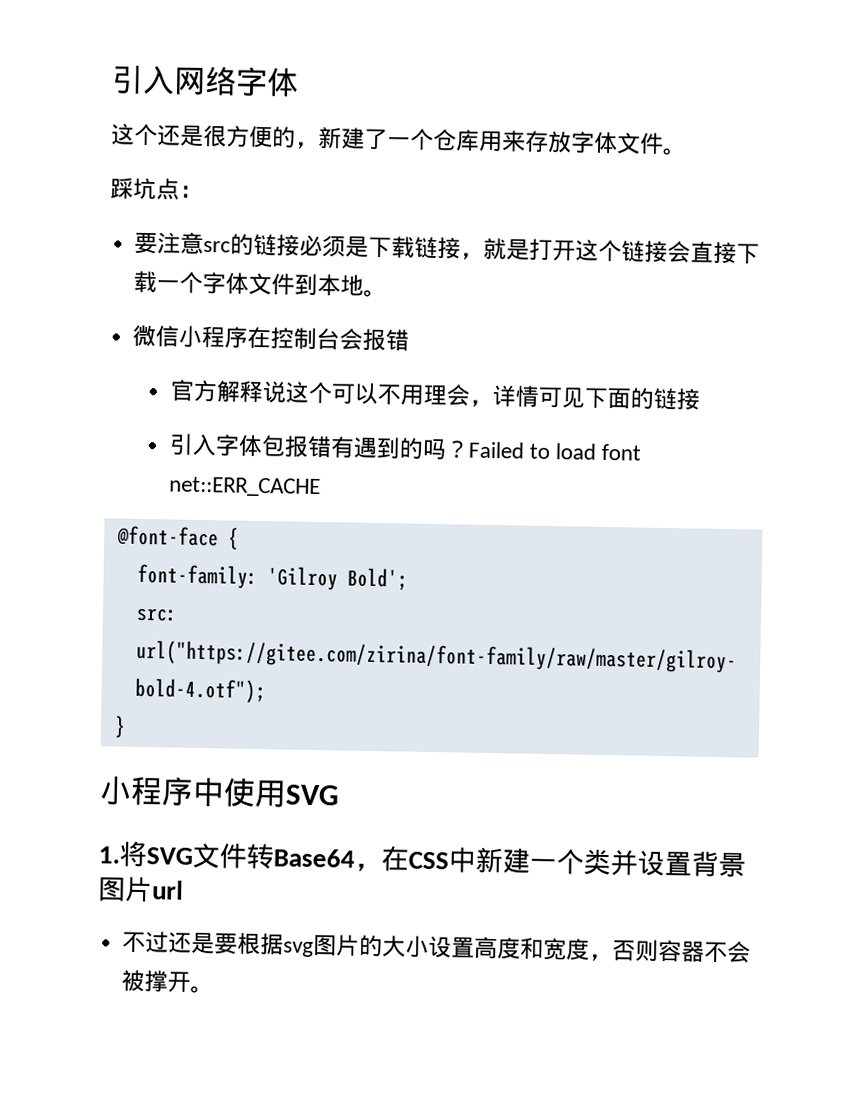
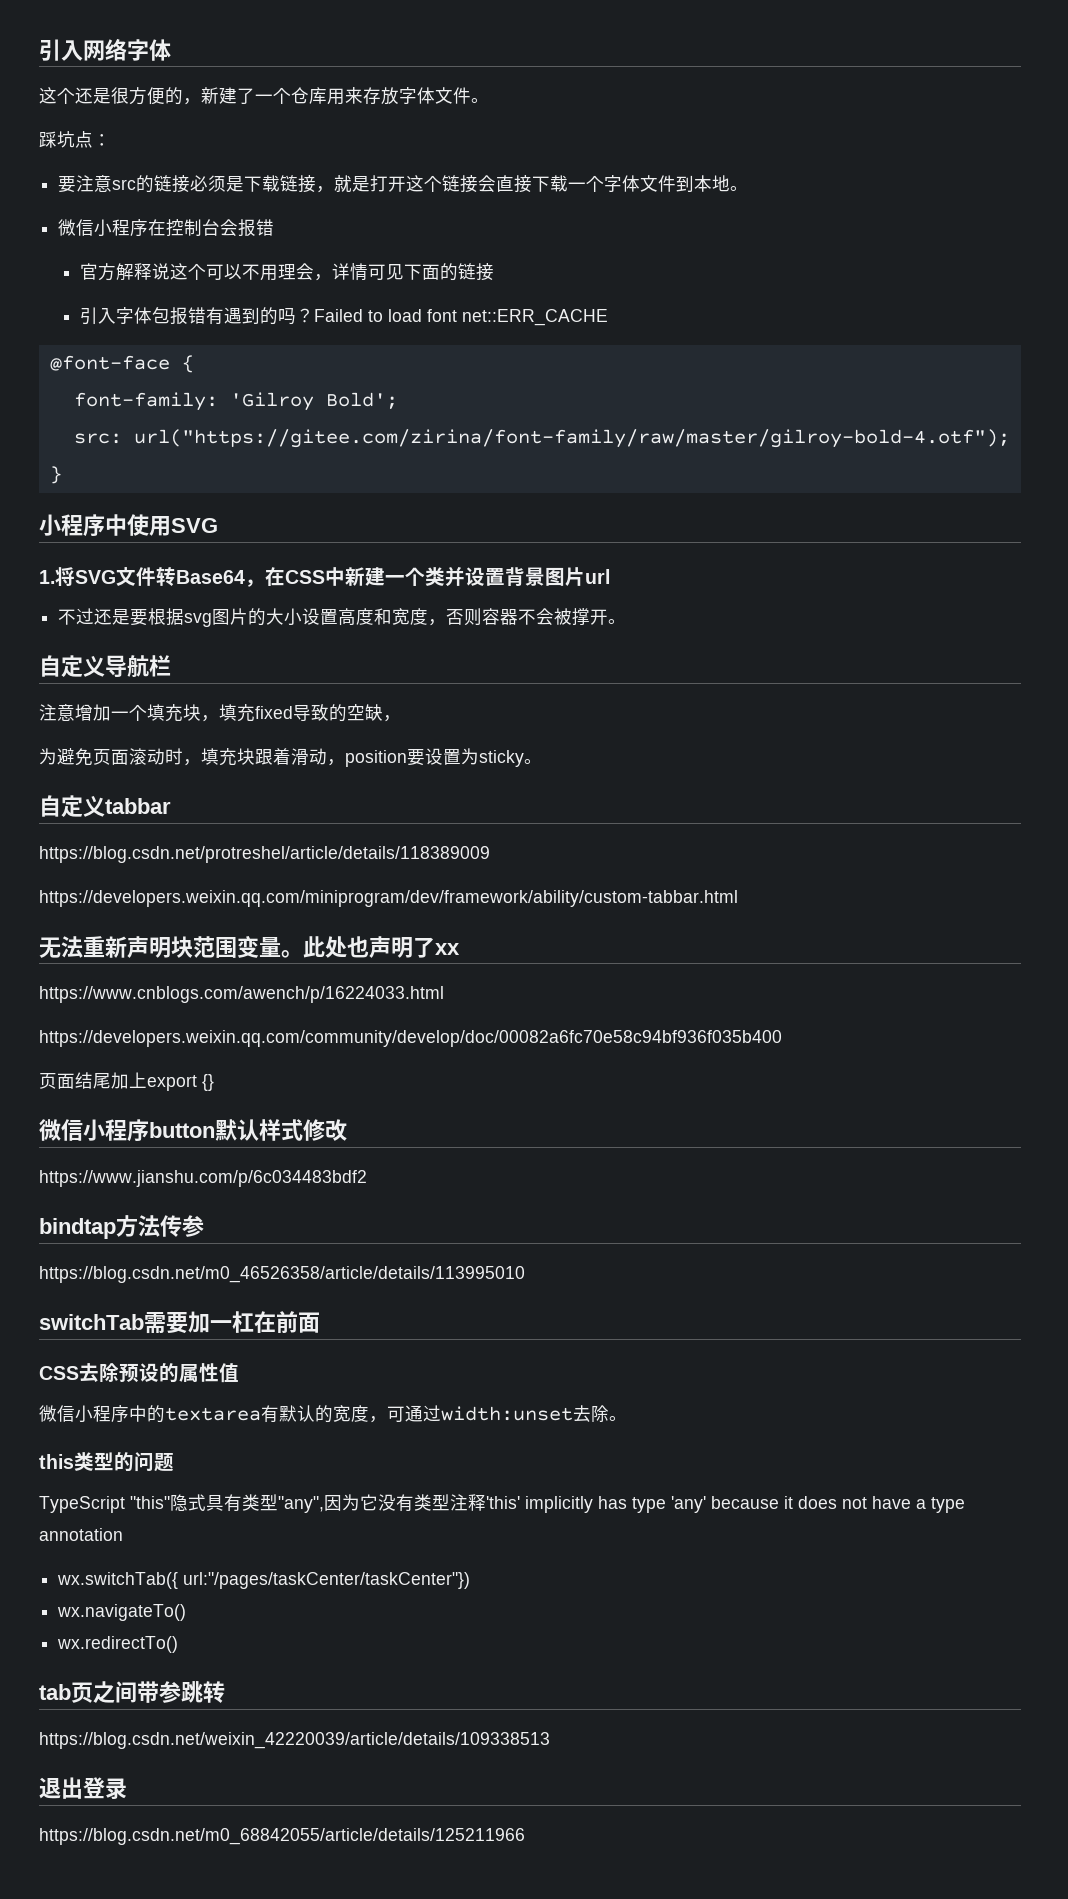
+ 自定义导航栏
+ 注意增加一个填充块，填充fixed导致的空缺，
+ 为避免页面滚动时，填充块跟着滑动，position要设置为sticky。
+ 自定义tabbar
+ https://blog.csdn.net/protreshel/article/details/118389009
+ https://developers.weixin.qq.com/miniprogram/dev/framework/ability/custom-tabbar.html
+ 无法重新声明块范围变量。此处也声明了xx
+ https://www.cnblogs.com/awench/p/16224033.html
+ https://developers.weixin.qq.com/community/develop/doc/00082a6fc70e58c94bf936f035b400
+ 页面结尾加上export {}
+ 微信小程序button默认样式修改
+ https://www.jianshu.com/p/6c034483bdf2
+ bindtap方法传参
+ https://blog.csdn.net/m0_46526358/article/details/113995010
+ switchTab需要加一杠在前面
+ CSS去除预设的属性值
+ 微信小程序中的textarea有默认的宽度，可通过width:unset去除。
+ this类型的问题
+ TypeScript "this"隐式具有类型"any",因为它没有类型注释'this' implicitly has type 'any' because it does not have a type annotation
+ wx.switchTab({ url:"/pages/taskCenter/taskCenter"})
+ wx.navigateTo()
+ wx.redirectTo()
+ tab页之间带参跳转
+ https://blog.csdn.net/weixin_42220039/article/details/109338513
+ 退出登录
+ https://blog.csdn.net/m0_68842055/article/details/125211966

